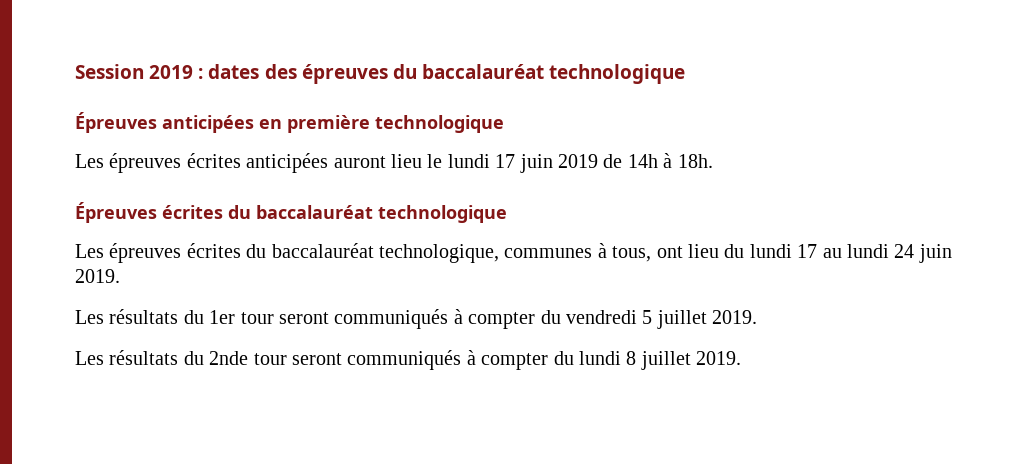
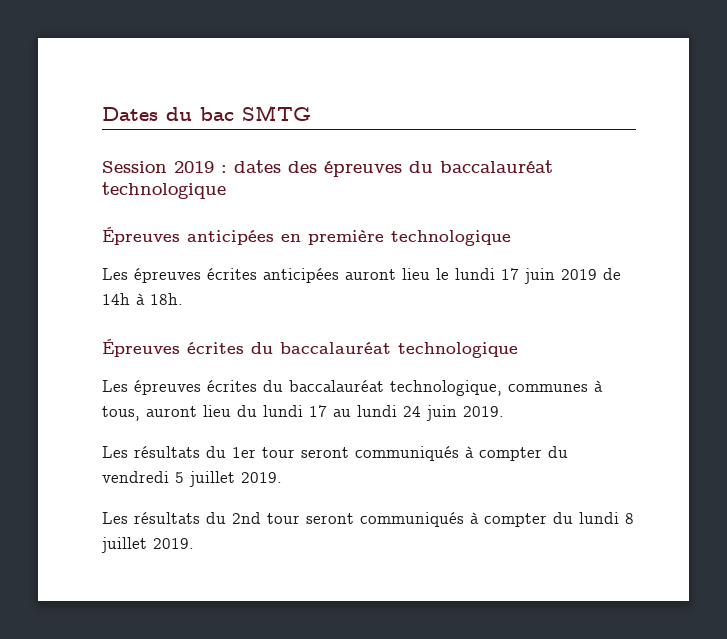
+ Dates du bac SMTG
- Les épreuves écrites du baccalauréat technologique, communes à tous, ont lieu du lundi 17 au lundi 24 juin 2019.
+ Les épreuves écrites du baccalauréat technologique, communes à tous, auront lieu du lundi 17 au lundi 24 juin 2019.
- Les résultats du 2nde tour seront communiqués à compter du lundi 8 juillet 2019.
+ Les résultats du 2nd tour seront communiqués à compter du lundi 8 juillet 2019.

